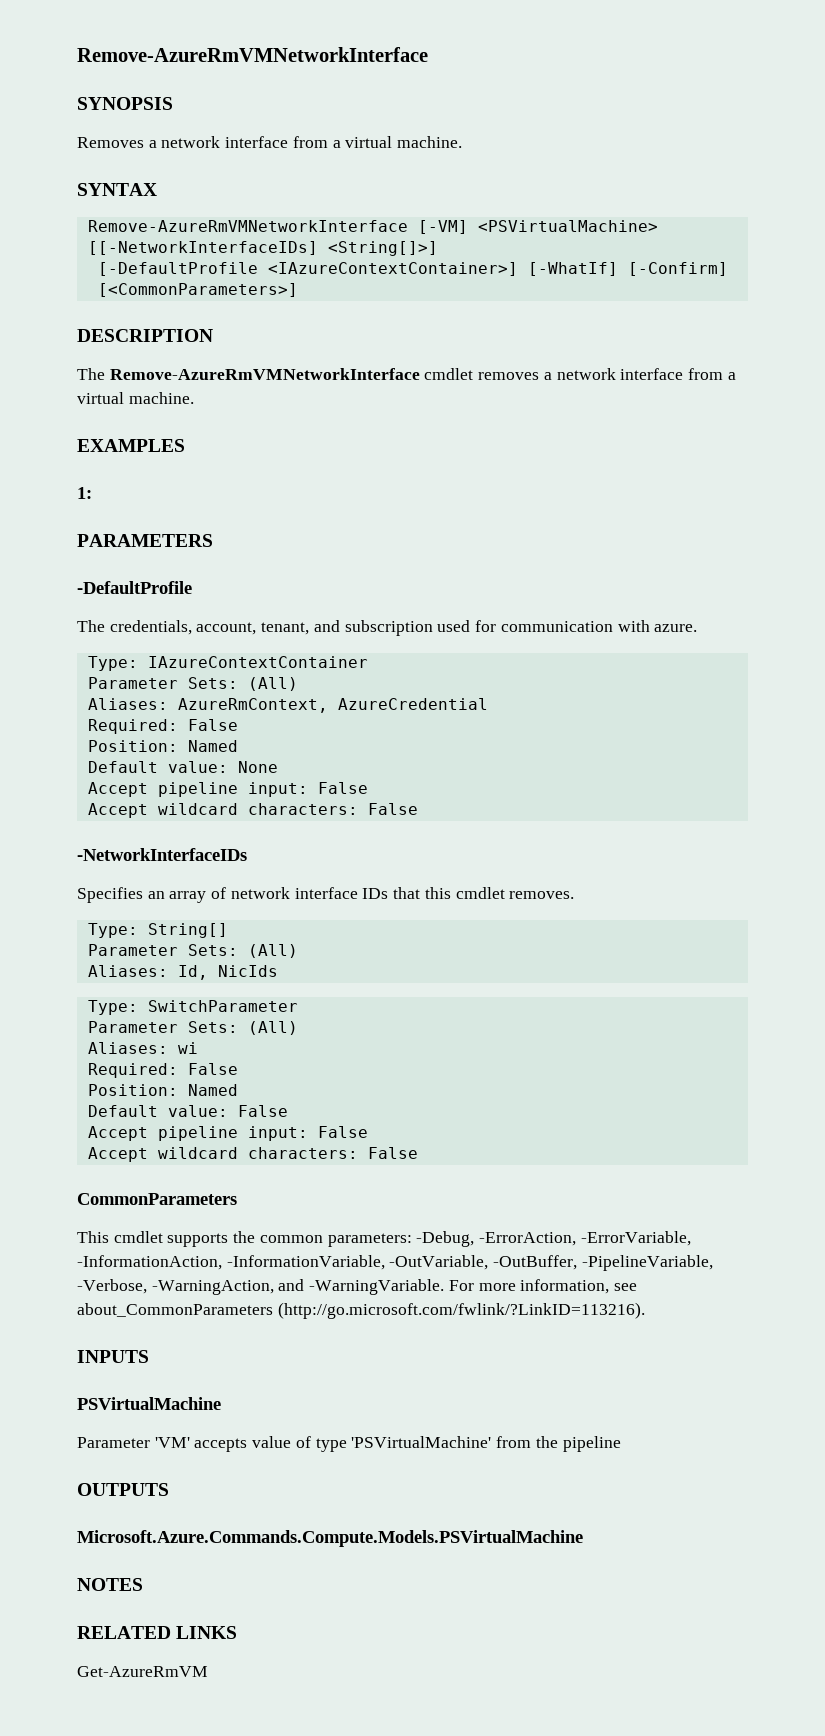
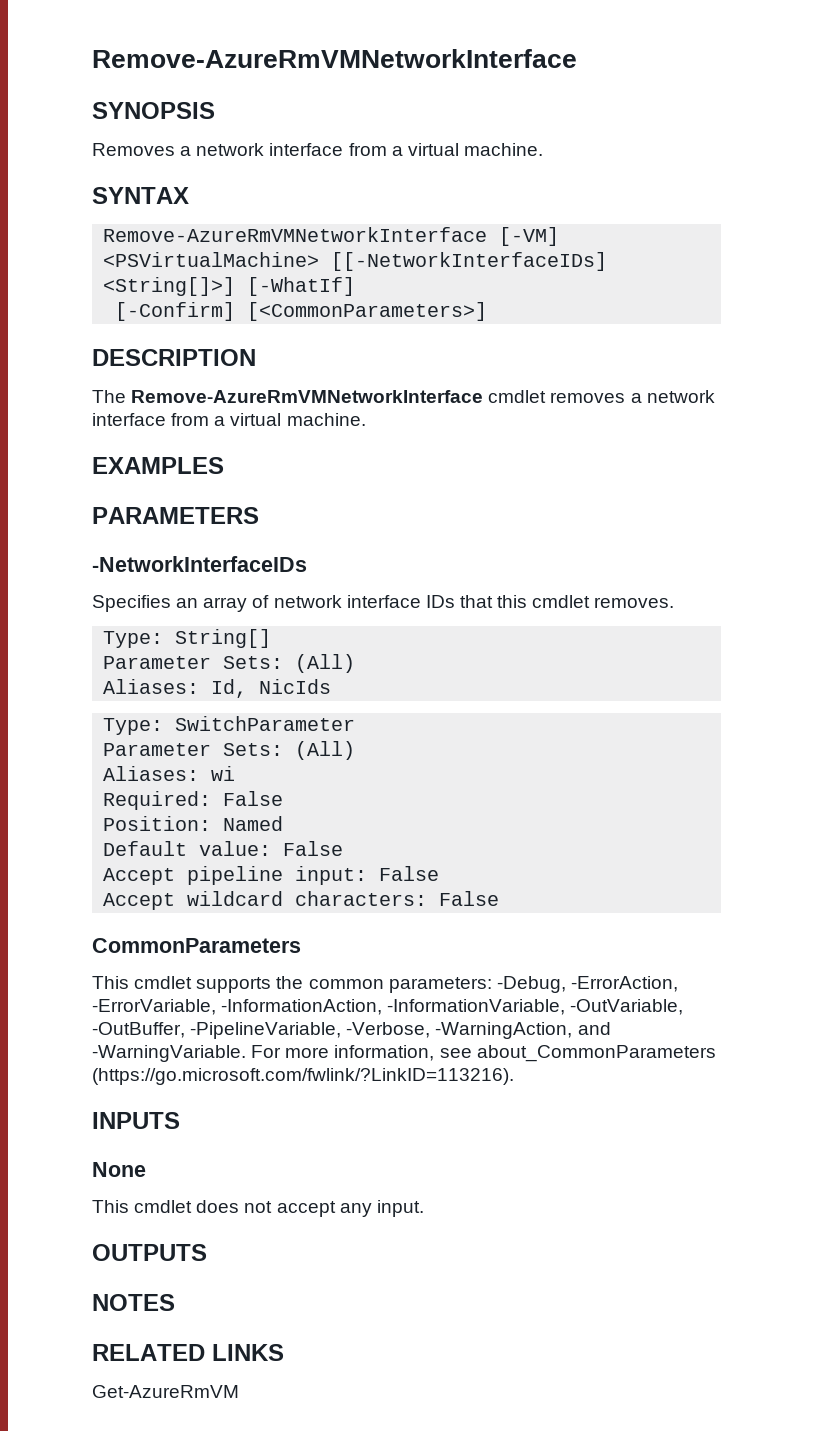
- Remove-AzureRmVMNetworkInterface [-VM] <PSVirtualMachine> [[-NetworkInterfaceIDs] <String[]>]
- [-DefaultProfile <IAzureContextContainer>] [-WhatIf] [-Confirm] [<CommonParameters>]
+ Remove-AzureRmVMNetworkInterface [-VM] <PSVirtualMachine> [[-NetworkInterfaceIDs] <String[]>] [-WhatIf]
+ [-Confirm] [<CommonParameters>]
- 1:
- -DefaultProfile
- The credentials, account, tenant, and subscription used for communication with azure.
- Type: IAzureContextContainer
- Parameter Sets: (All)
- Aliases: AzureRmContext, AzureCredential
- Required: False
- Position: Named
- Default value: None
- Accept pipeline input: False
- Accept wildcard characters: False
- For more information, see about_CommonParameters (http://go.microsoft.com/fwlink/?LinkID=113216).
+ For more information, see about_CommonParameters (https://go.microsoft.com/fwlink/?LinkID=113216).
- PSVirtualMachine
- Parameter 'VM' accepts value of type 'PSVirtualMachine' from the pipeline
+ None
+ This cmdlet does not accept any input.
- Microsoft.Azure.Commands.Compute.Models.PSVirtualMachine

